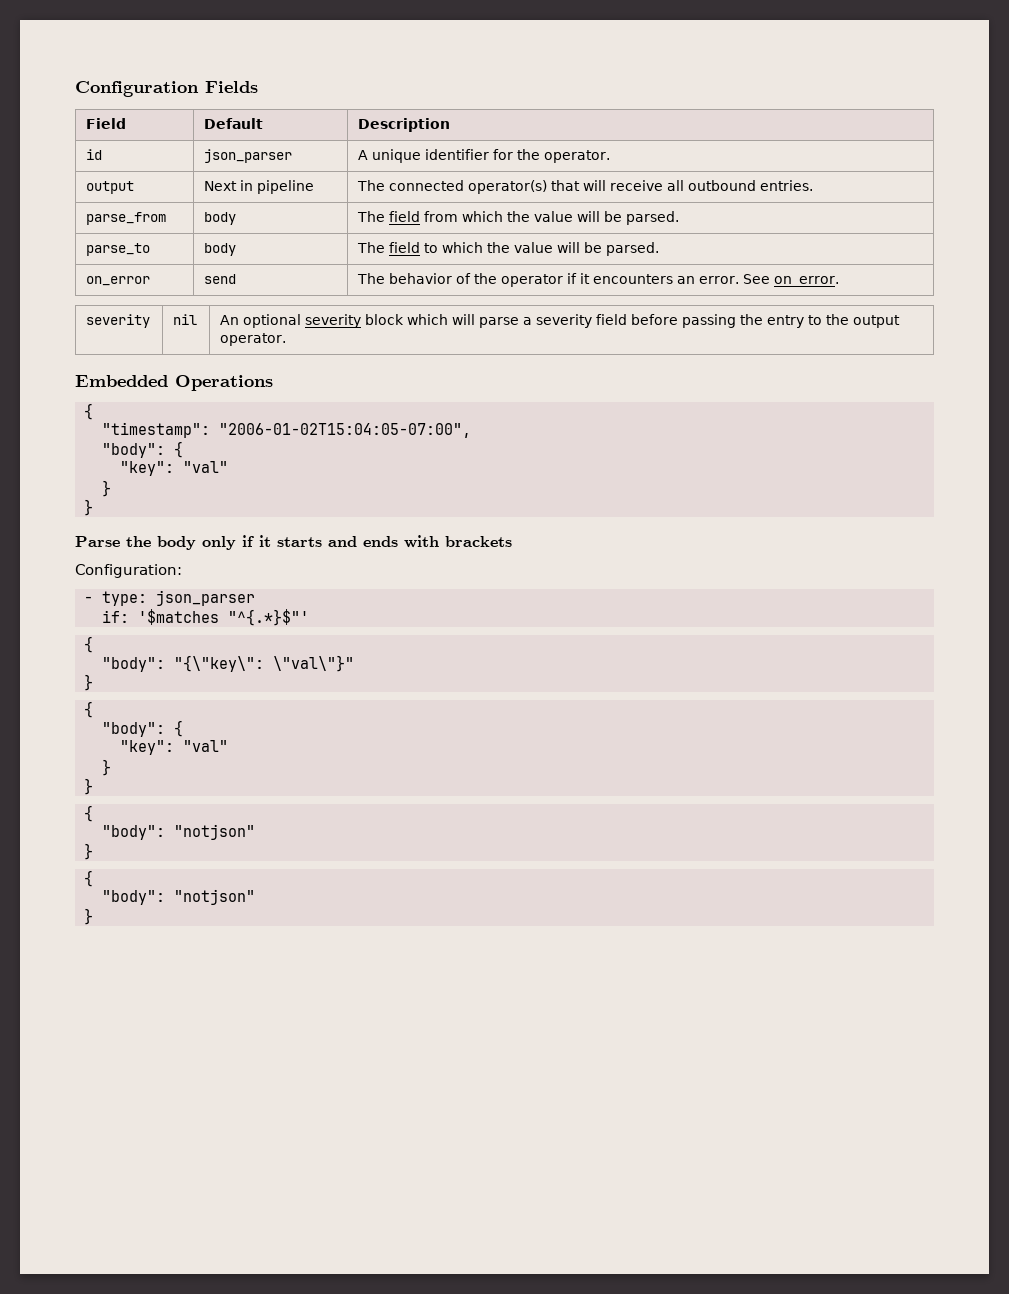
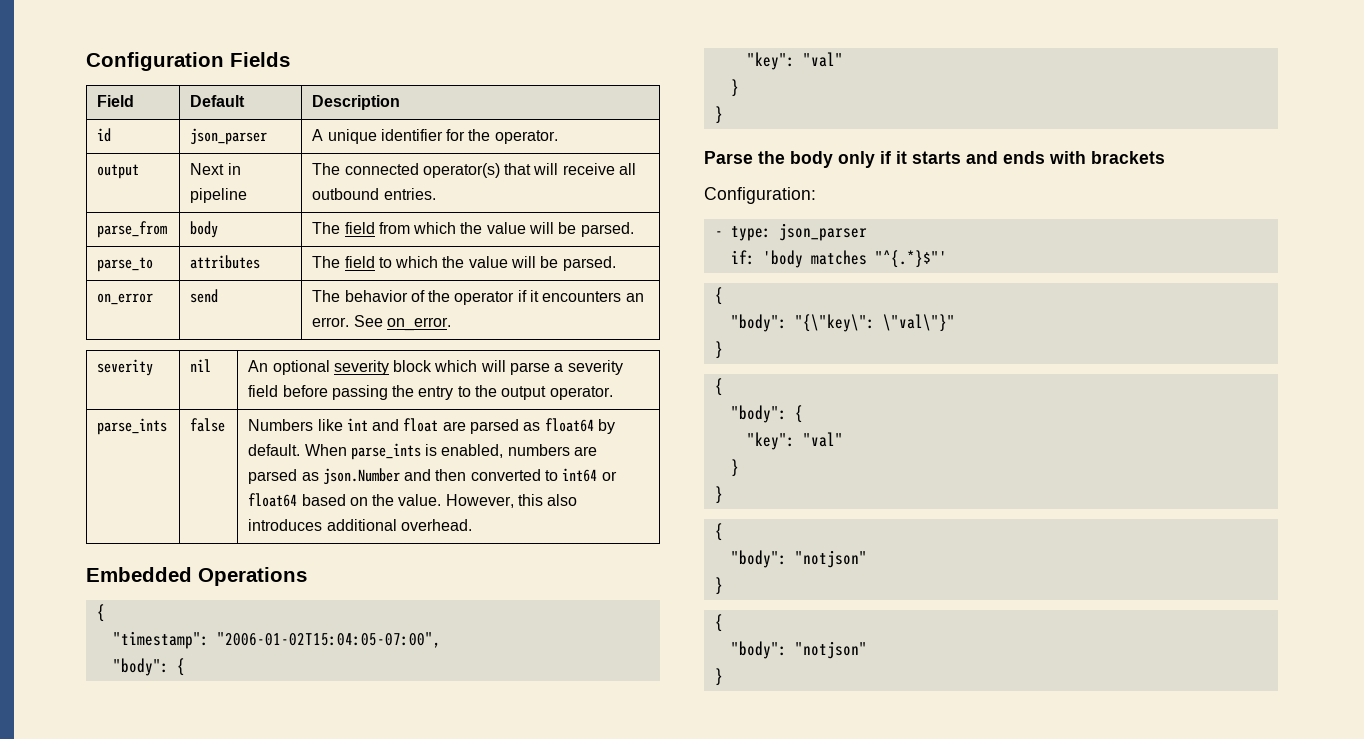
- parse_to | body | The field to which the value will be parsed.
+ parse_to | attributes | The field to which the value will be parsed.
+ parse_ints | false | Numbers like int and float are parsed as float64 by default. When parse_ints is enabled, numbers are parsed as json.Number and then converted to int64 or float64 based on the value. However, this also introduces additional overhead.
- if: '$matches "^{.*}$"'
+ if: 'body matches "^{.*}$"'

